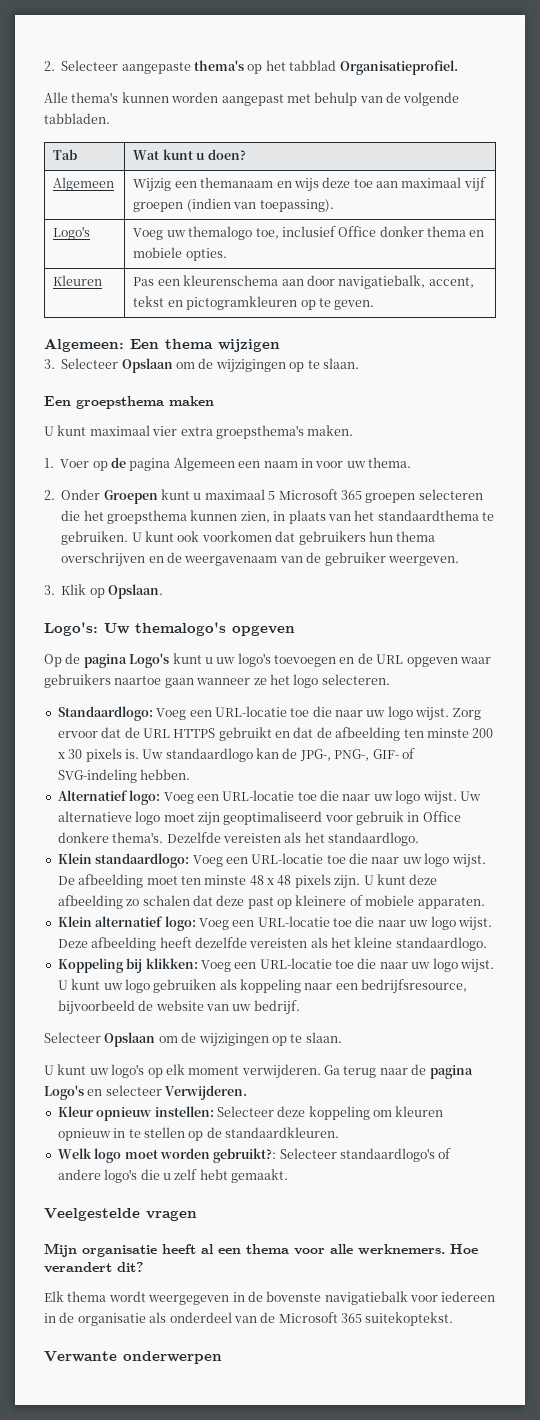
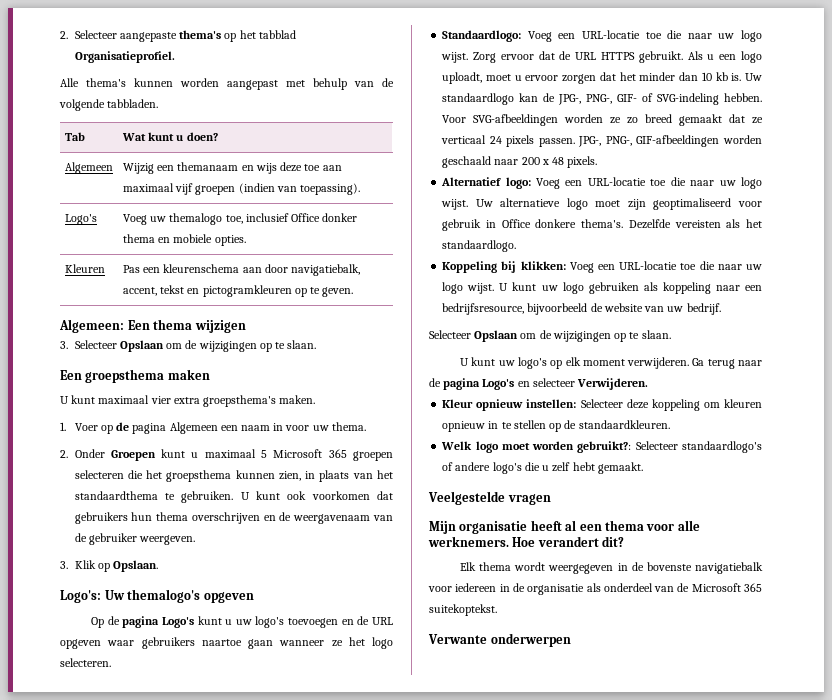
- Zorg ervoor dat de URL HTTPS gebruikt en dat de afbeelding ten minste 200 x 30 pixels is.
+ Zorg ervoor dat de URL HTTPS gebruikt. Als u een logo uploadt, moet u ervoor zorgen dat het minder dan 10 kb is.
+ Voor SVG-afbeeldingen worden ze zo breed gemaakt dat ze verticaal 24 pixels passen. JPG-, PNG-, GIF-afbeeldingen worden geschaald naar 200 x 48 pixels.
- Klein standaardlogo: Voeg een URL-locatie toe die naar uw logo wijst. De afbeelding moet ten minste 48 x 48 pixels zijn. U kunt deze afbeelding zo schalen dat deze past op kleinere of mobiele apparaten.
- Klein alternatief logo: Voeg een URL-locatie toe die naar uw logo wijst. Deze afbeelding heeft dezelfde vereisten als het kleine standaardlogo.

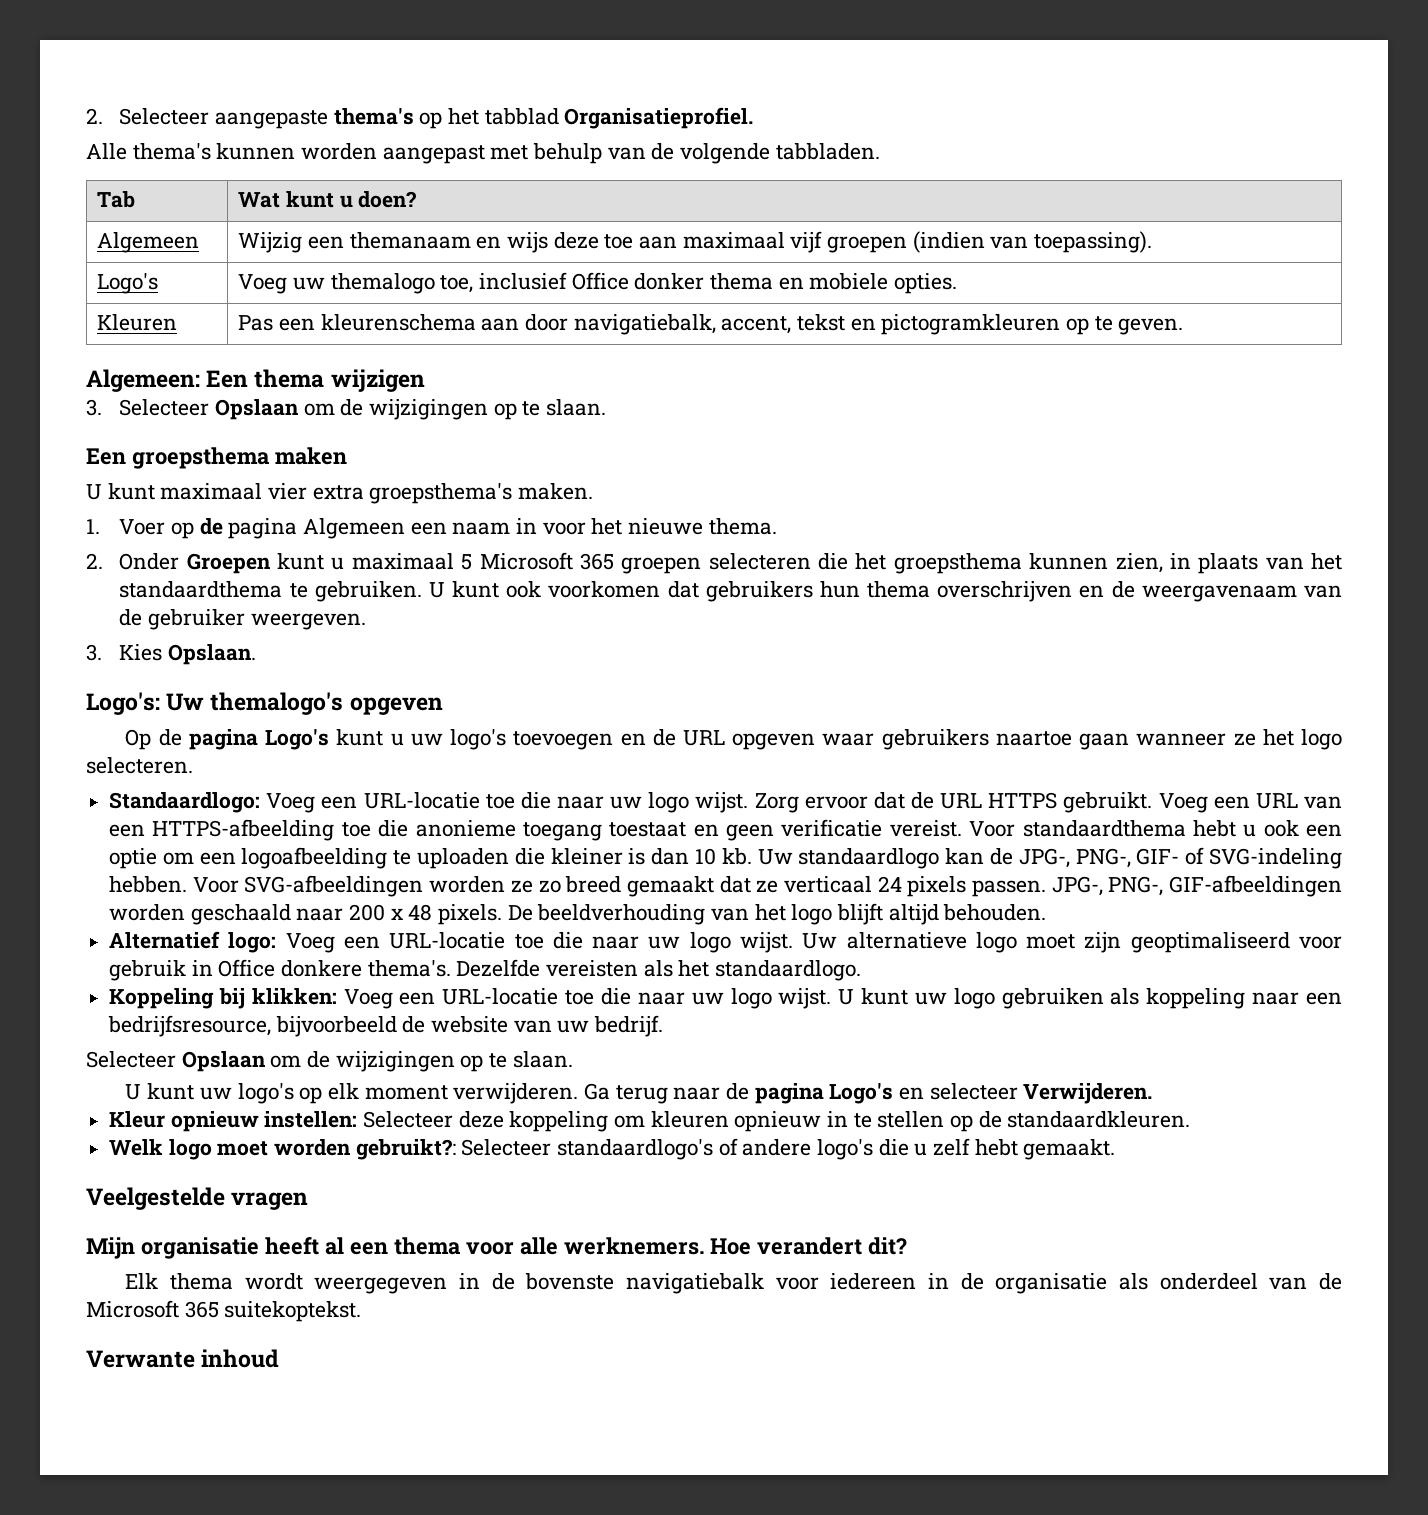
- 1. Voer op de pagina Algemeen een naam in voor uw thema.
+ 1. Voer op de pagina Algemeen een naam in voor het nieuwe thema.
- 3. Klik op Opslaan.
+ 3. Kies Opslaan.
- Als u een logo uploadt, moet u ervoor zorgen dat het minder dan 10 kb is.
+ Voeg een URL van een HTTPS-afbeelding toe die anonieme toegang toestaat en geen verificatie vereist. Voor standaardthema hebt u ook een optie om een logoafbeelding te uploaden die kleiner is dan 10 kb.
+ De beeldverhouding van het logo blijft altijd behouden.
- Verwante onderwerpen
+ Verwante inhoud

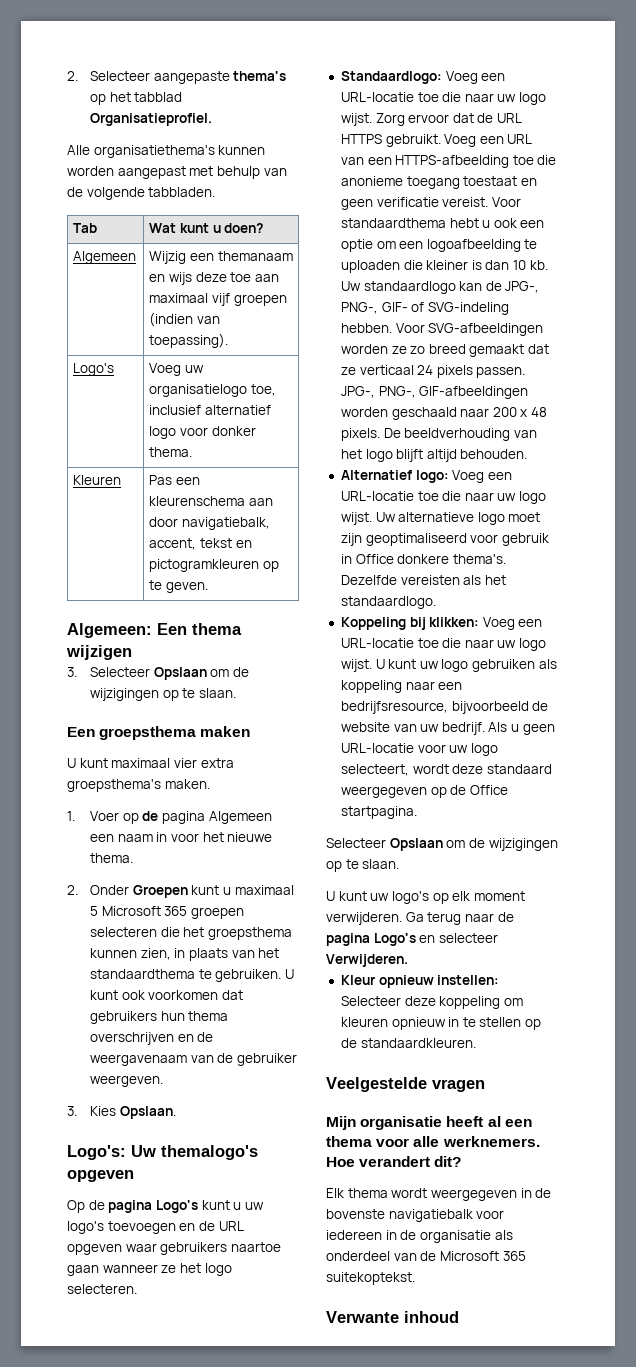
- Alle thema's kunnen worden aangepast met behulp van de volgende tabbladen.
+ Alle organisatiethema's kunnen worden aangepast met behulp van de volgende tabbladen.
- Logo's | Voeg uw themalogo toe, inclusief Office donker thema en mobiele opties.
+ Logo's | Voeg uw organisatielogo toe, inclusief alternatief logo voor donker thema.
+ Als u geen URL-locatie voor uw logo selecteert, wordt deze standaard weergegeven op de Office startpagina.
- Welk logo moet worden gebruikt?: Selecteer standaardlogo's of andere logo's die u zelf hebt gemaakt.

